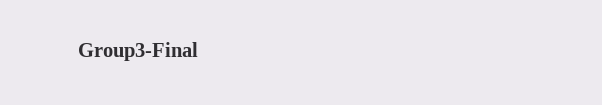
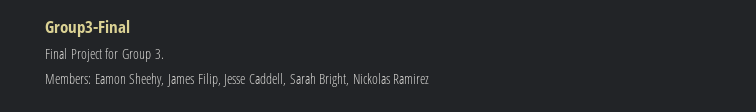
+ Final Project for Group 3.
+ Members: Eamon Sheehy, James Filip, Jesse Caddell, Sarah Bright, Nickolas Ramirez

